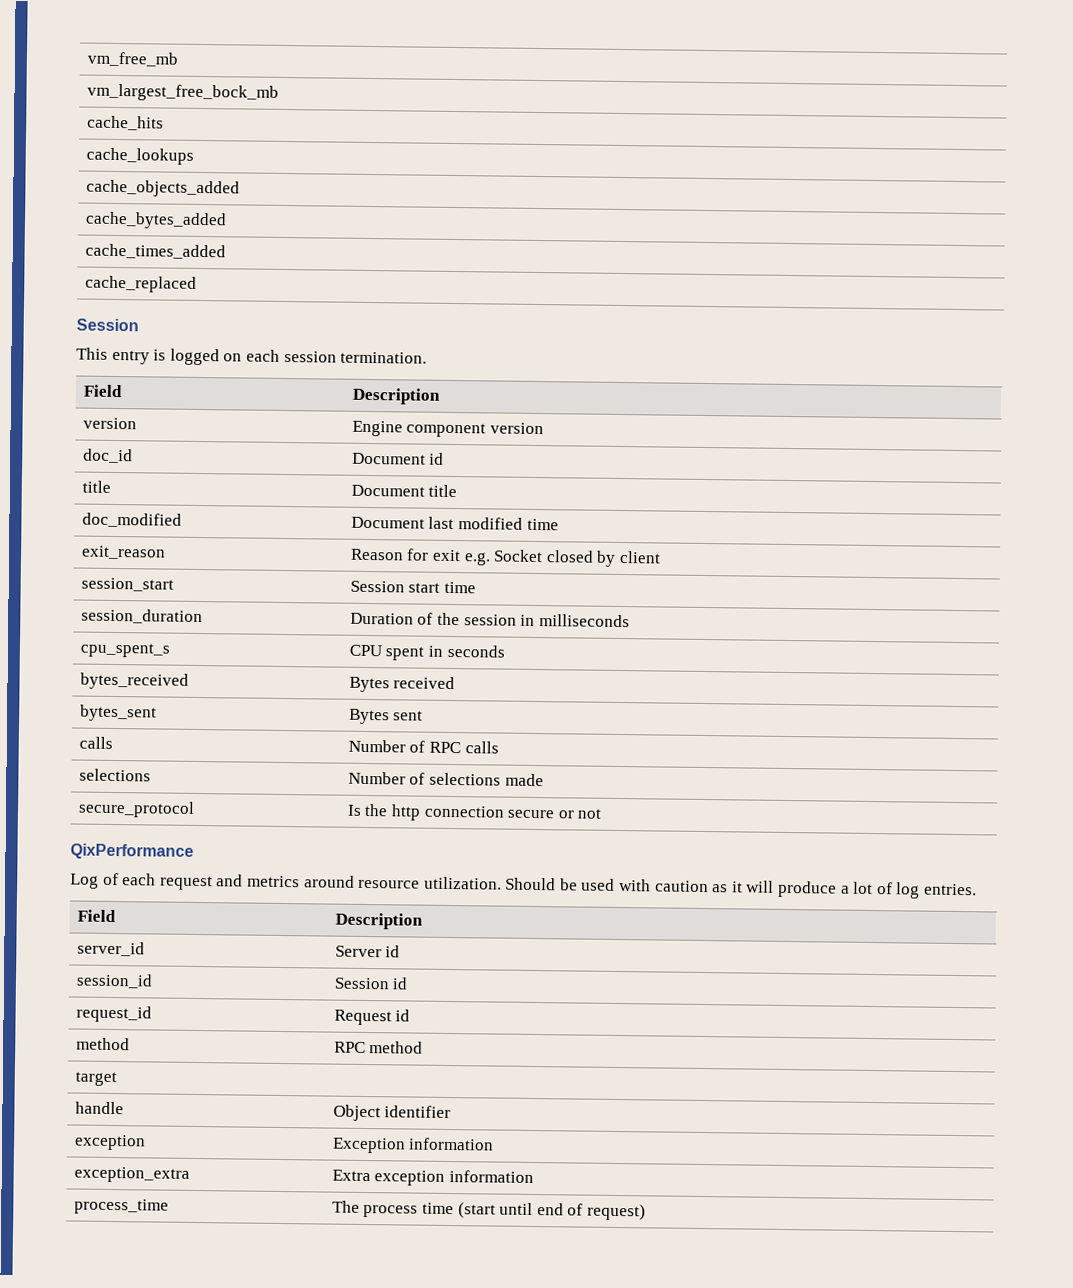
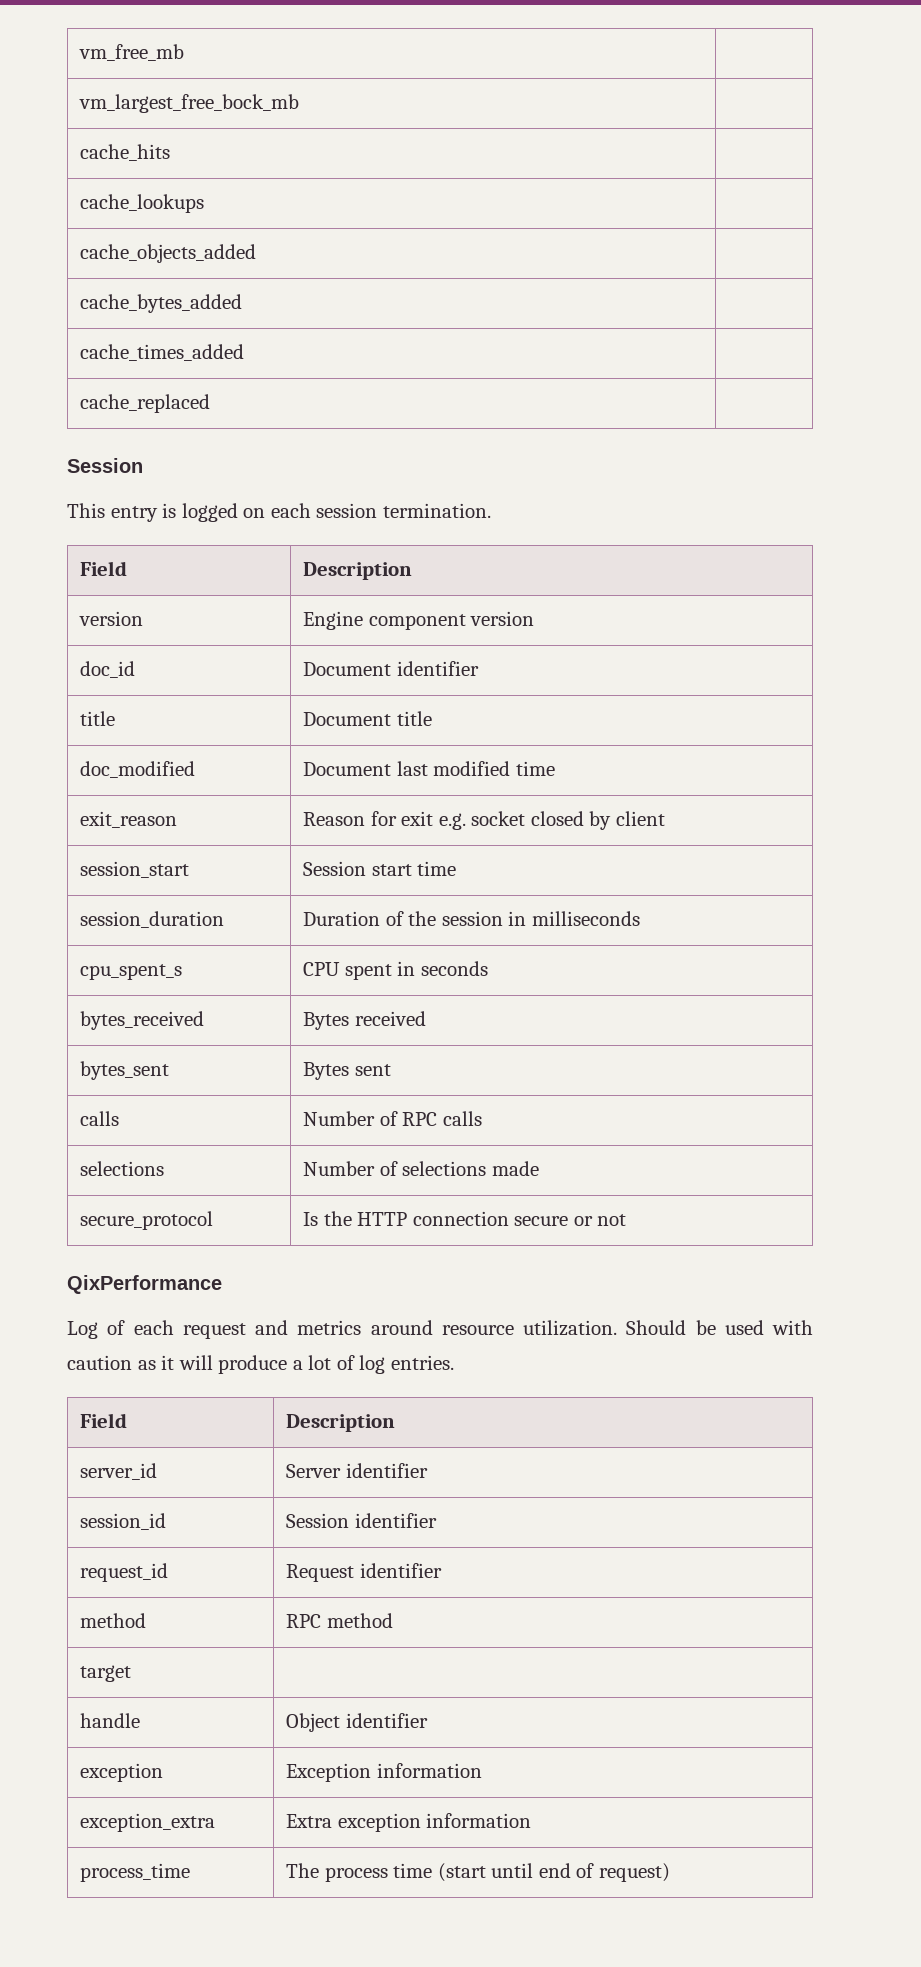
- doc_id | Document id
+ doc_id | Document identifier
- exit_reason | Reason for exit e.g. Socket closed by client
+ exit_reason | Reason for exit e.g. socket closed by client
- secure_protocol | Is the http connection secure or not
+ secure_protocol | Is the HTTP connection secure or not
- server_id | Server id
+ server_id | Server identifier
- session_id | Session id
+ session_id | Session identifier
- request_id | Request id
+ request_id | Request identifier

